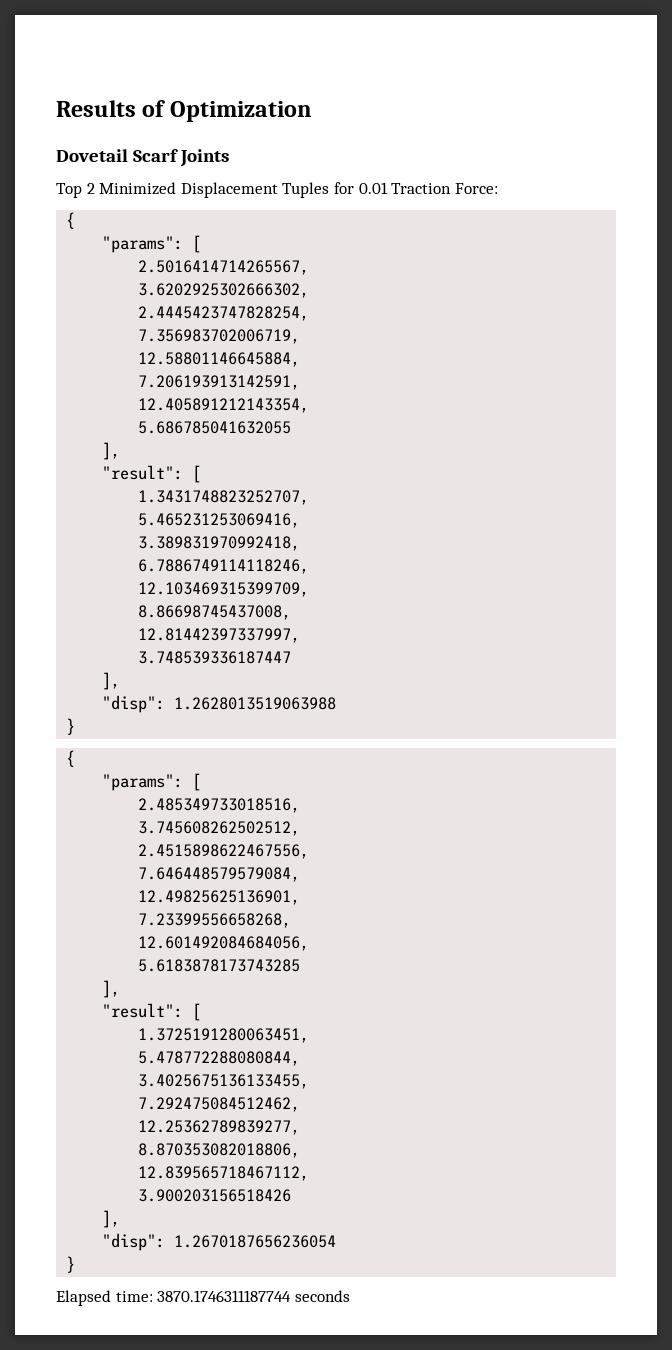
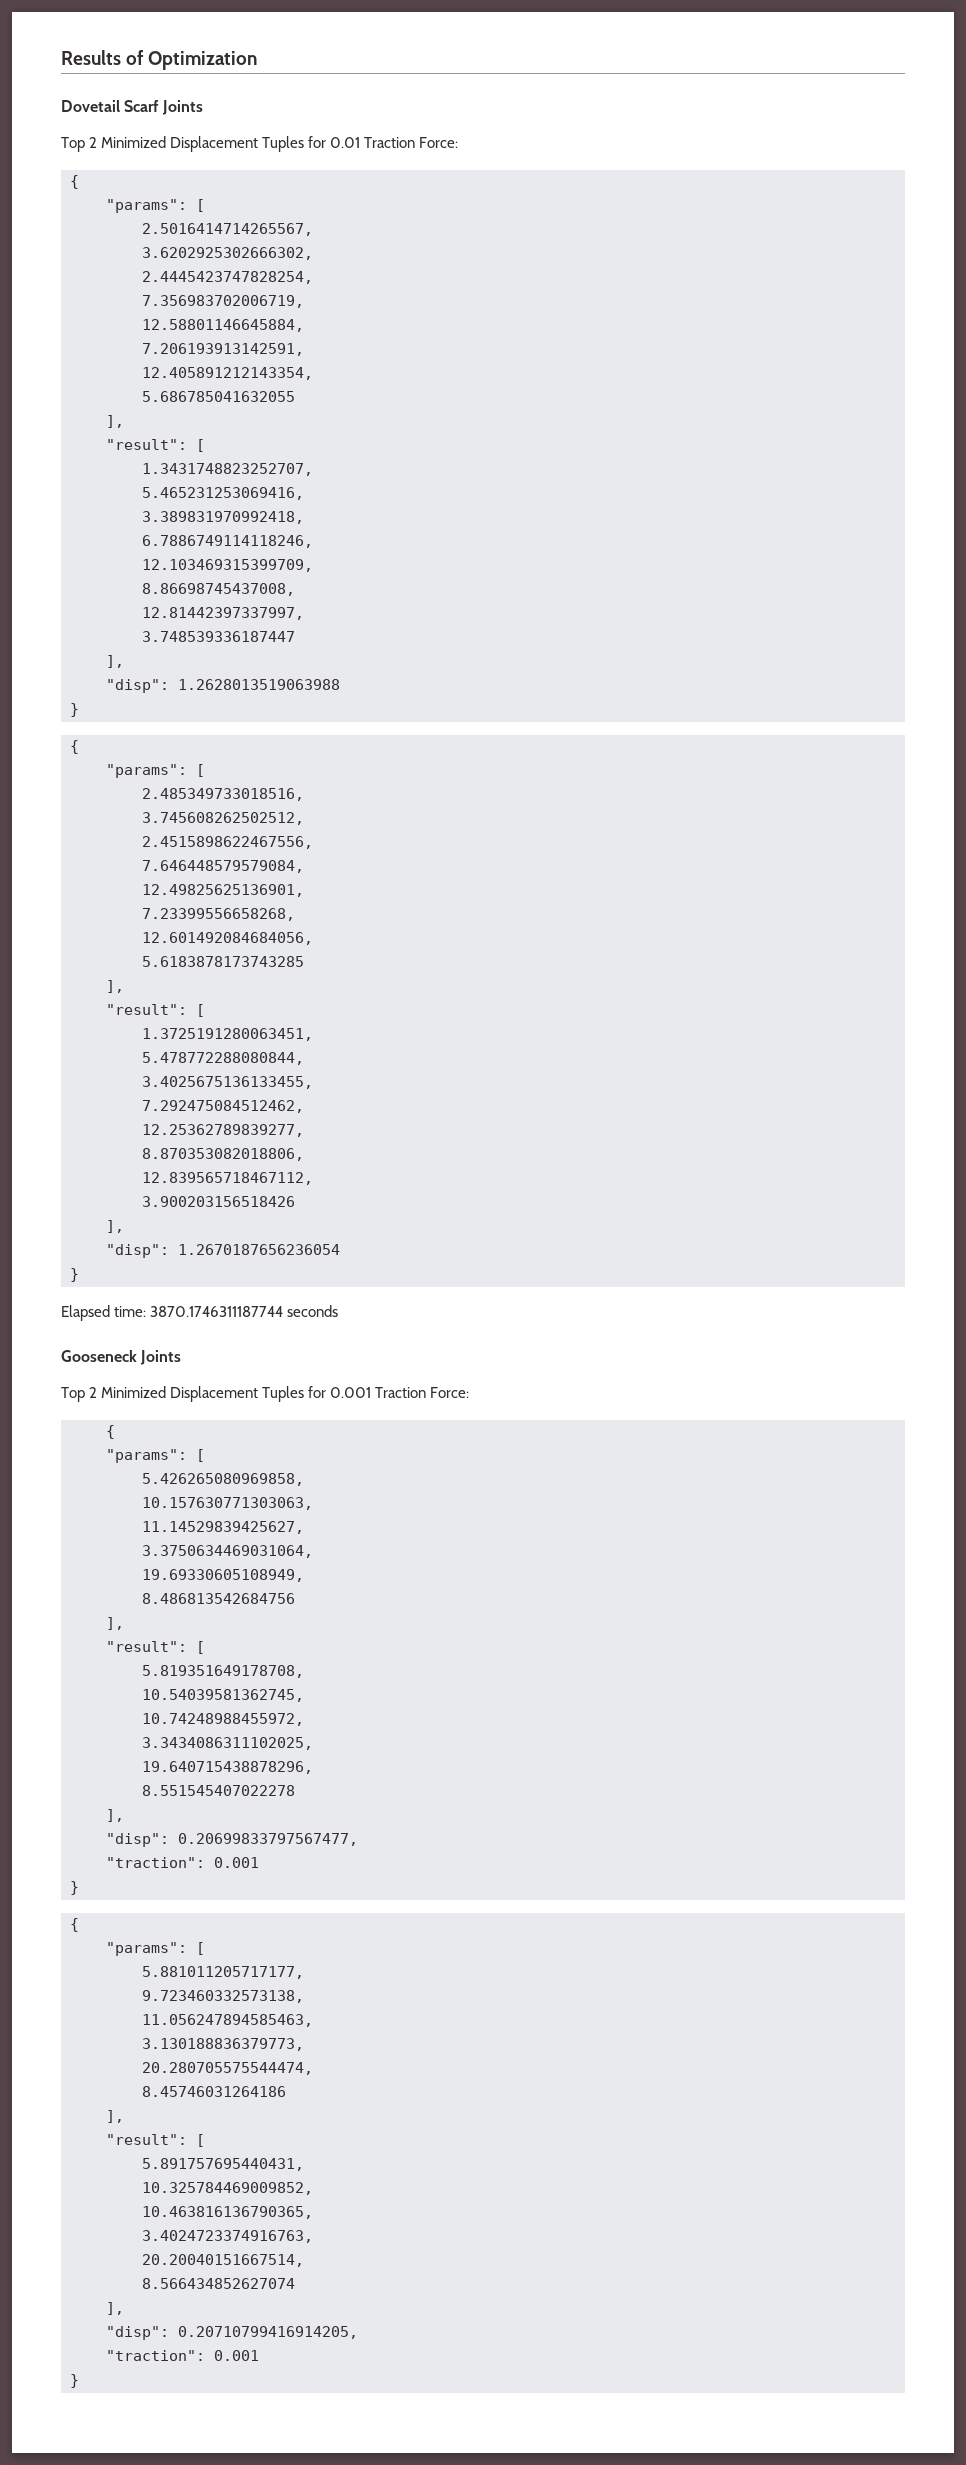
+ Gooseneck Joints
+ Top 2 Minimized Displacement Tuples for 0.001 Traction Force:
+ {
+ "params": [
+ 5.426265080969858,
+ 10.157630771303063,
+ 11.14529839425627,
+ 3.3750634469031064,
+ 19.69330605108949,
+ 8.486813542684756
+ ],
+ "result": [
+ 5.819351649178708,
+ 10.54039581362745,
+ 10.74248988455972,
+ 3.3434086311102025,
+ 19.640715438878296,
+ 8.551545407022278
+ ],
+ "disp": 0.20699833797567477,
+ "traction": 0.001
+ }
+ {
+ "params": [
+ 5.881011205717177,
+ 9.723460332573138,
+ 11.056247894585463,
+ 3.130188836379773,
+ 20.280705575544474,
+ 8.45746031264186
+ ],
+ "result": [
+ 5.891757695440431,
+ 10.325784469009852,
+ 10.463816136790365,
+ 3.4024723374916763,
+ 20.20040151667514,
+ 8.566434852627074
+ ],
+ "disp": 0.20710799416914205,
+ "traction": 0.001
+ }

